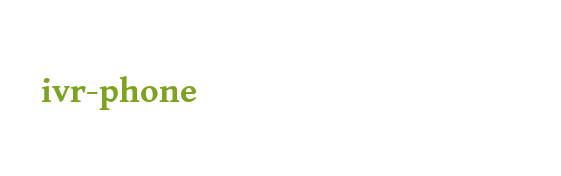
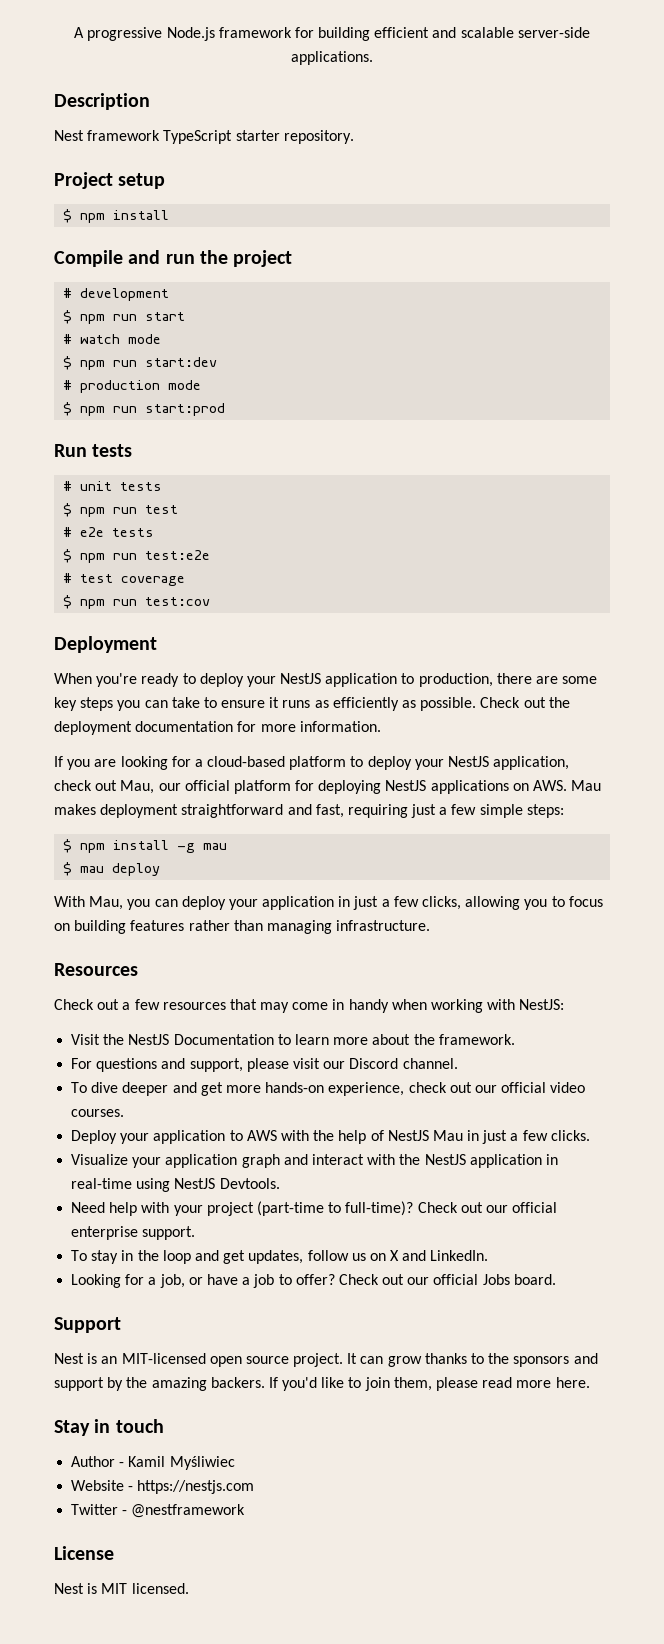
- ivr-phone
+ A progressive Node.js framework for building efficient and scalable server-side applications.
+ Description
+ Nest framework TypeScript starter repository.
+ Project setup
+ $ npm install
+ Compile and run the project
+ # development
+ $ npm run start
+ # watch mode
+ $ npm run start:dev
+ # production mode
+ $ npm run start:prod
+ Run tests
+ # unit tests
+ $ npm run test
+ # e2e tests
+ $ npm run test:e2e
+ # test coverage
+ $ npm run test:cov
+ Deployment
+ When you're ready to deploy your NestJS application to production, there are some key steps you can take to ensure it runs as efficiently as possible. Check out the deployment documentation for more information.
+ If you are looking for a cloud-based platform to deploy your NestJS application, check out Mau, our official platform for deploying NestJS applications on AWS. Mau makes deployment straightforward and fast, requiring just a few simple steps:
+ $ npm install -g mau
+ $ mau deploy
+ With Mau, you can deploy your application in just a few clicks, allowing you to focus on building features rather than managing infrastructure.
+ Resources
+ Check out a few resources that may come in handy when working with NestJS:
+ Visit the NestJS Documentation to learn more about the framework.
+ For questions and support, please visit our Discord channel.
+ To dive deeper and get more hands-on experience, check out our official video courses.
+ Deploy your application to AWS with the help of NestJS Mau in just a few clicks.
+ Visualize your application graph and interact with the NestJS application in real-time using NestJS Devtools.
+ Need help with your project (part-time to full-time)? Check out our official enterprise support.
+ To stay in the loop and get updates, follow us on X and LinkedIn.
+ Looking for a job, or have a job to offer? Check out our official Jobs board.
+ Support
+ Nest is an MIT-licensed open source project. It can grow thanks to the sponsors and support by the amazing backers. If you'd like to join them, please read more here.
+ Stay in touch
+ Author - Kamil Myśliwiec
+ Website - https://nestjs.com
+ Twitter - @nestframework
+ License
+ Nest is MIT licensed.

